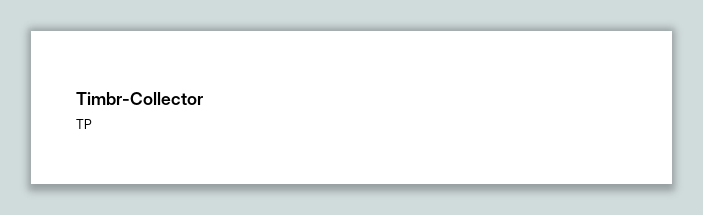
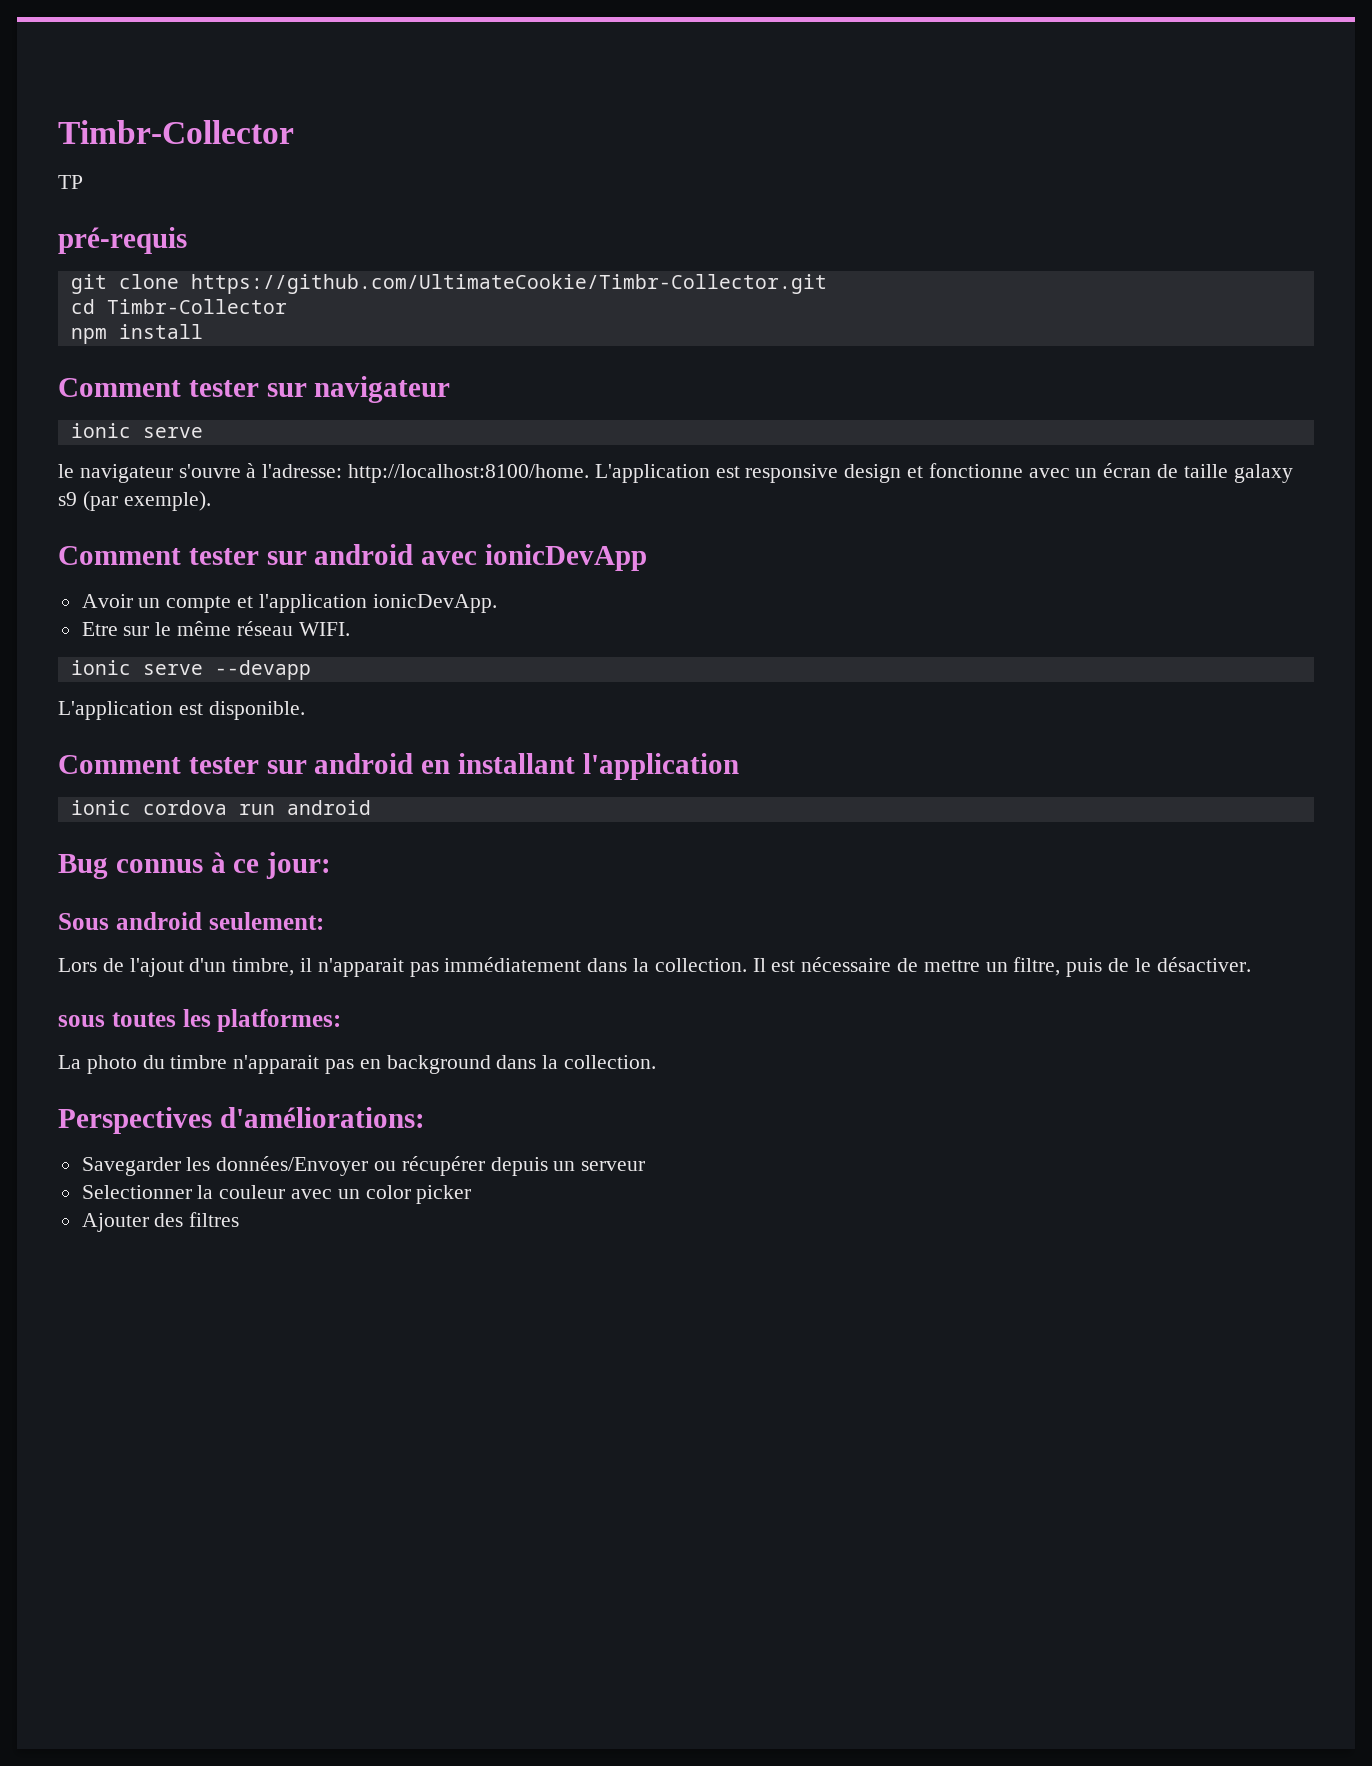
+ pré-requis
+ git clone https://github.com/UltimateCookie/Timbr-Collector.git
+ cd Timbr-Collector
+ npm install
+ Comment tester sur navigateur
+ ionic serve
+ le navigateur s'ouvre à l'adresse: http://localhost:8100/home. L'application est responsive design et fonctionne avec un écran de taille galaxy s9 (par exemple).
+ Comment tester sur android avec ionicDevApp
+ Avoir un compte et l'application ionicDevApp.
+ Etre sur le même réseau WIFI.
+ ionic serve --devapp
+ L'application est disponible.
+ Comment tester sur android en installant l'application
+ ionic cordova run android
+ Bug connus à ce jour:
+ Sous android seulement:
+ Lors de l'ajout d'un timbre, il n'apparait pas immédiatement dans la collection. Il est nécessaire de mettre un filtre, puis de le désactiver.
+ sous toutes les platformes:
+ La photo du timbre n'apparait pas en background dans la collection.
+ Perspectives d'améliorations:
+ Savegarder les données/Envoyer ou récupérer depuis un serveur
+ Selectionner la couleur avec un color picker
+ Ajouter des filtres

